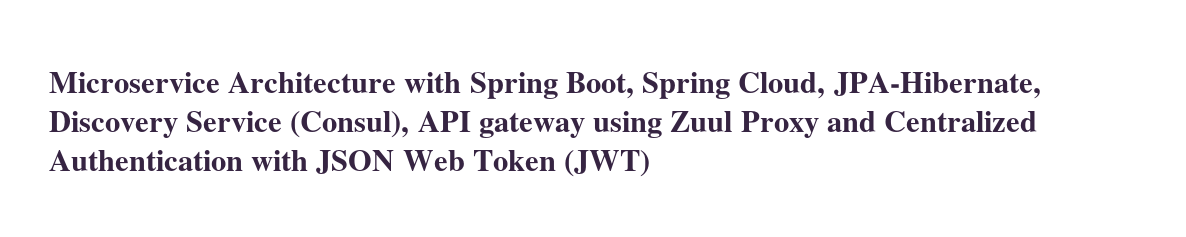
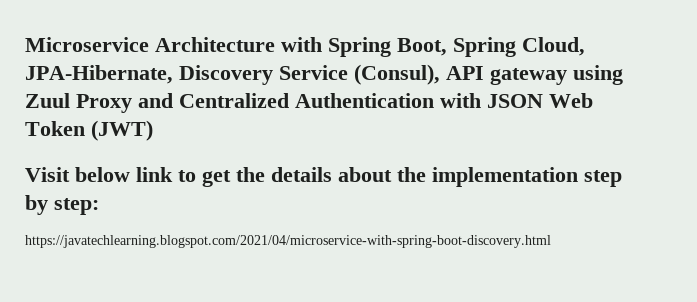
+ Visit below link to get the details about the implementation step by step:
+ https://javatechlearning.blogspot.com/2021/04/microservice-with-spring-boot-discovery.html

